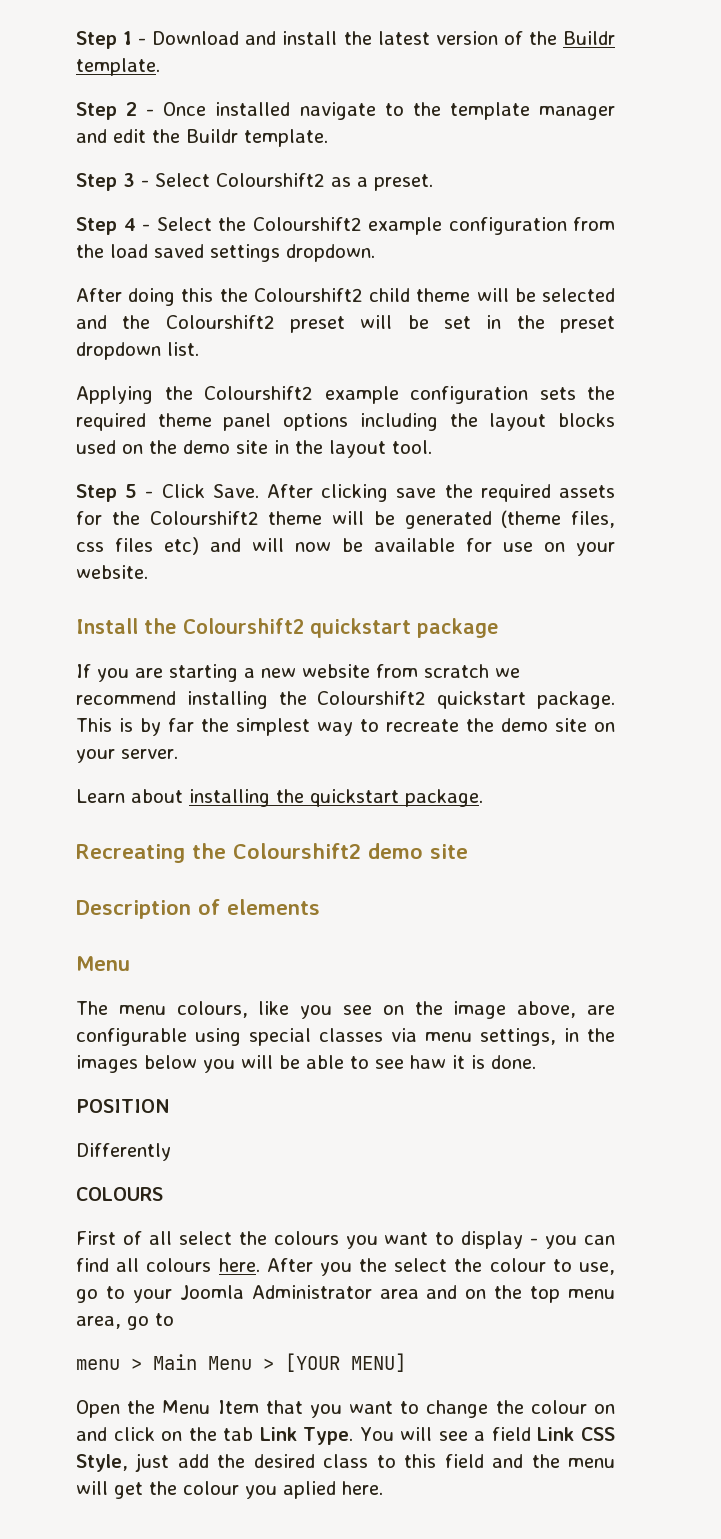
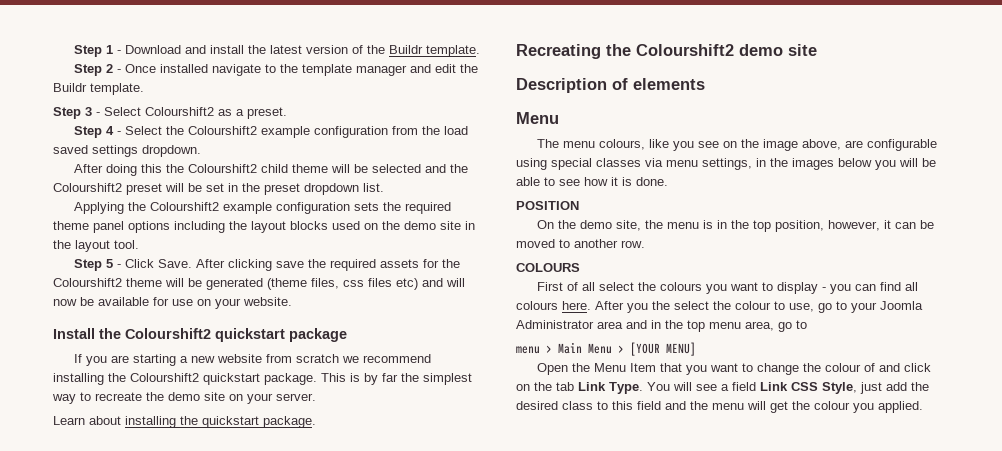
- The menu colours, like you see on the image above, are configurable using special classes via menu settings, in the images below you will be able to see haw it is done.
+ The menu colours, like you see on the image above, are configurable using special classes via menu settings, in the images below you will be able to see how it is done.
- Differently
+ On the demo site, the menu is in the top position, however, it can be moved to another row.
- After you the select the colour to use, go to your Joomla Administrator area and on the top menu area, go to
+ After you the select the colour to use, go to your Joomla Administrator area and in the top menu area, go to
- Open the Menu Item that you want to change the colour on and click on the tab Link Type.
+ Open the Menu Item that you want to change the colour of and click on the tab Link Type.
- You will see a field Link CSS Style, just add the desired class to this field and the menu will get the colour you aplied here.
+ You will see a field Link CSS Style, just add the desired class to this field and the menu will get the colour you applied.

